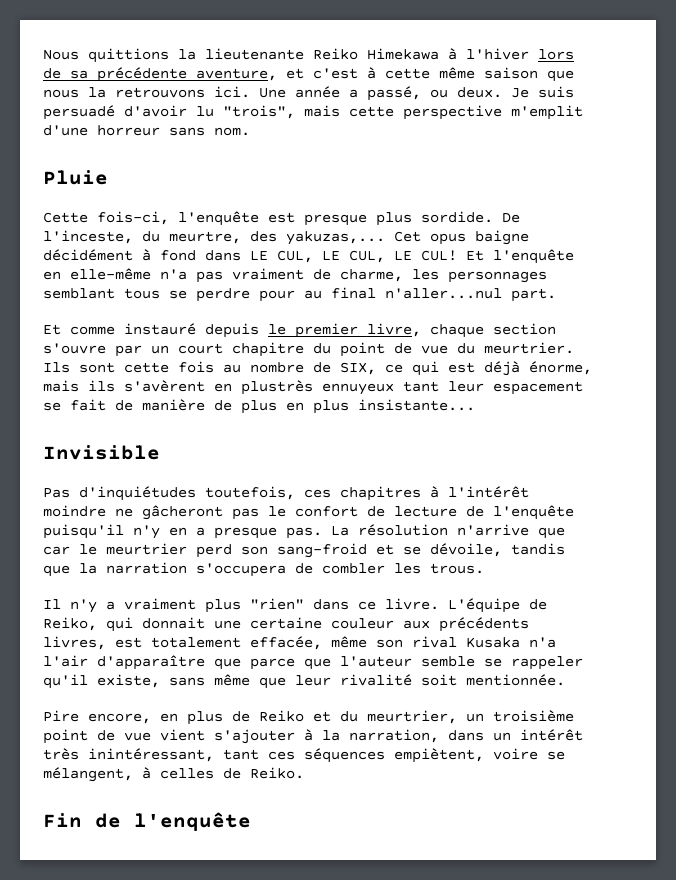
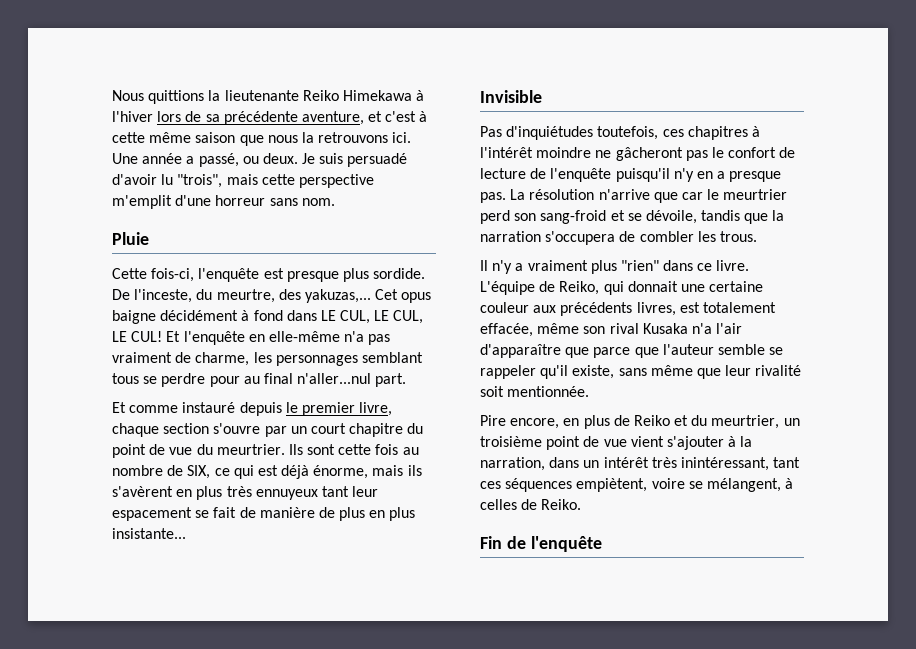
- Ils sont cette fois au nombre de SIX, ce qui est déjà énorme, mais ils s'avèrent en plustrès ennuyeux tant leur espacement se fait de manière de plus en plus insistante...
+ Ils sont cette fois au nombre de SIX, ce qui est déjà énorme, mais ils s'avèrent en plus très ennuyeux tant leur espacement se fait de manière de plus en plus insistante...

